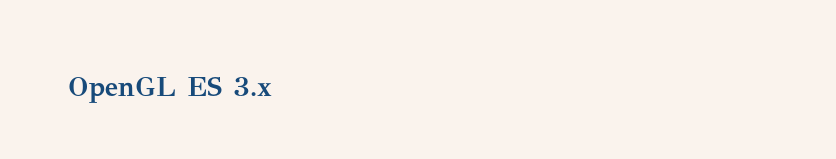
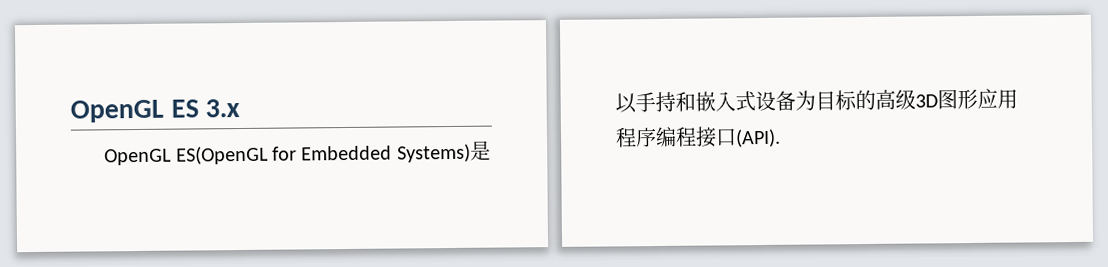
+ OpenGL ES(OpenGL for Embedded Systems)是以手持和嵌入式设备为目标的高级3D图形应用程序编程接口(API).

